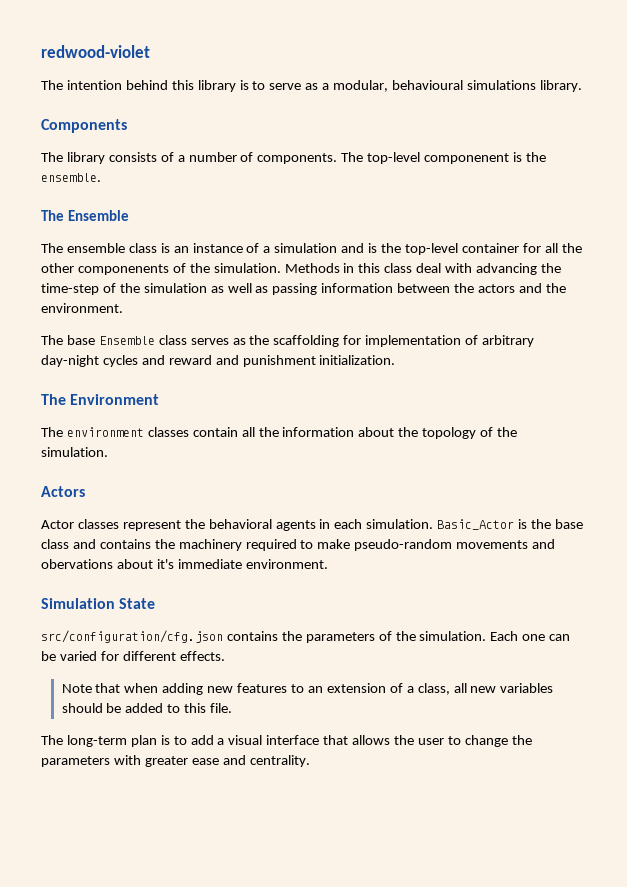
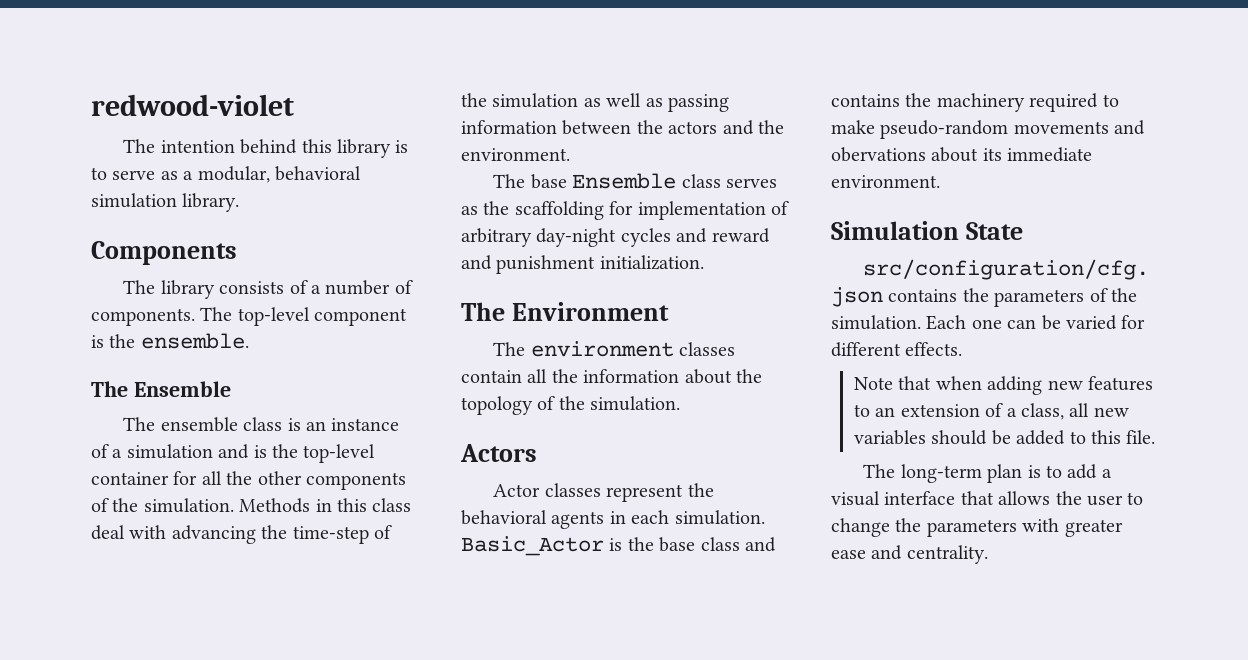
- The intention behind this library is to serve as a modular, behavioural simulations library.
+ The intention behind this library is to serve as a modular, behavioral simulation library.
- The top-level componenent is the ensemble.
+ The top-level component is the ensemble.
- The ensemble class is an instance of a simulation and is the top-level container for all the other componenents of the simulation.
+ The ensemble class is an instance of a simulation and is the top-level container for all the other components of the simulation.
- Basic_Actor is the base class and contains the machinery required to make pseudo-random movements and obervations about it's immediate environment.
+ Basic_Actor is the base class and contains the machinery required to make pseudo-random movements and obervations about its immediate environment.

